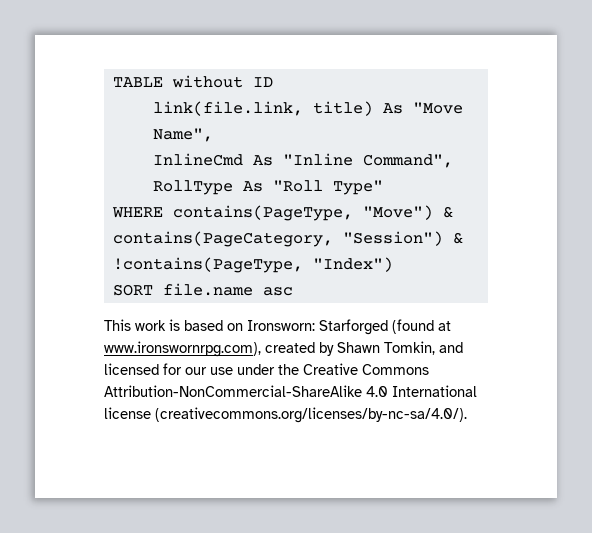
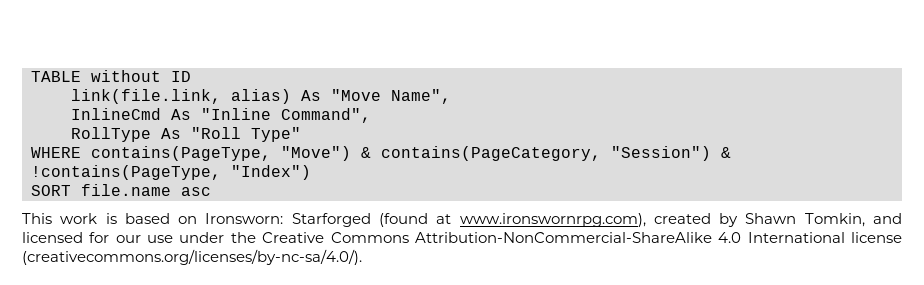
- link(file.link, title) As "Move Name",
+ link(file.link, alias) As "Move Name",

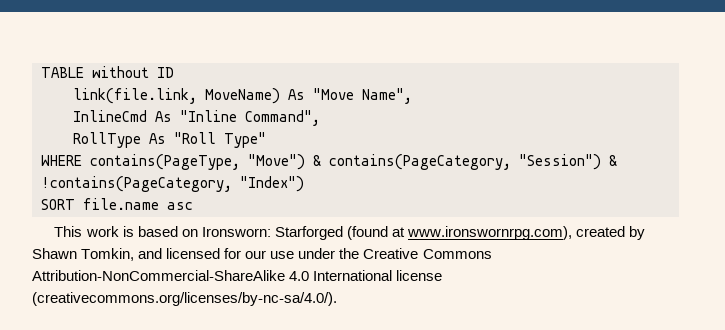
- link(file.link, alias) As "Move Name",
+ link(file.link, MoveName) As "Move Name",
- WHERE contains(PageType, "Move") & contains(PageCategory, "Session") & !contains(PageType, "Index")
+ WHERE contains(PageType, "Move") & contains(PageCategory, "Session") & !contains(PageCategory, "Index")

